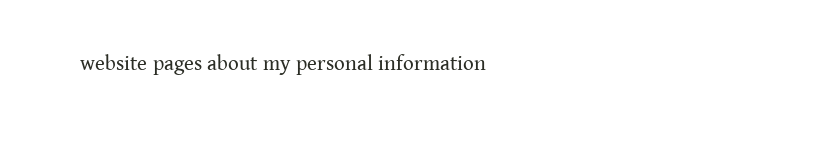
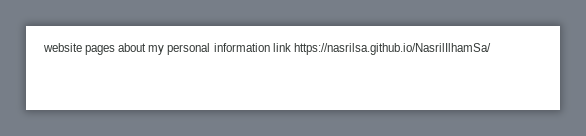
- website pages about my personal information
+ website pages about my personal information link https://nasrilsa.github.io/NasrilIlhamSa/

